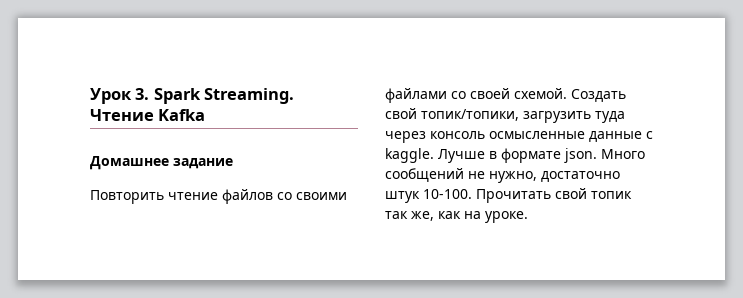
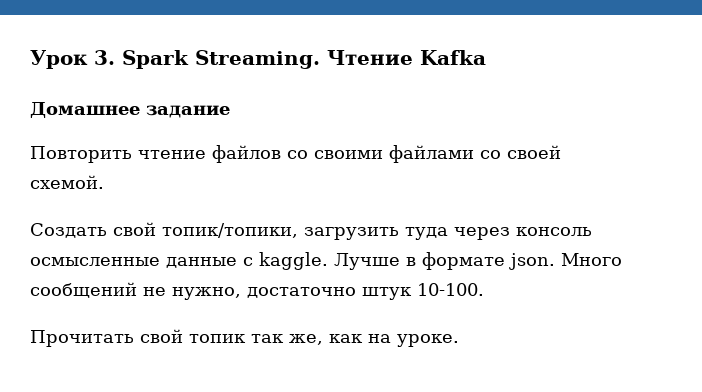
- Повторить чтение файлов со своими файлами со своей схемой. Создать свой топик/топики, загрузить туда через консоль осмысленные данные с kaggle.
+ Повторить чтение файлов со своими файлами со своей схемой.
+ Создать свой топик/топики, загрузить туда через консоль осмысленные данные с kaggle.
- Много сообщений не нужно, достаточно штук 10-100. Прочитать свой топик так же, как на уроке.
+ Много сообщений не нужно, достаточно штук 10-100.
+ Прочитать свой топик так же, как на уроке.

